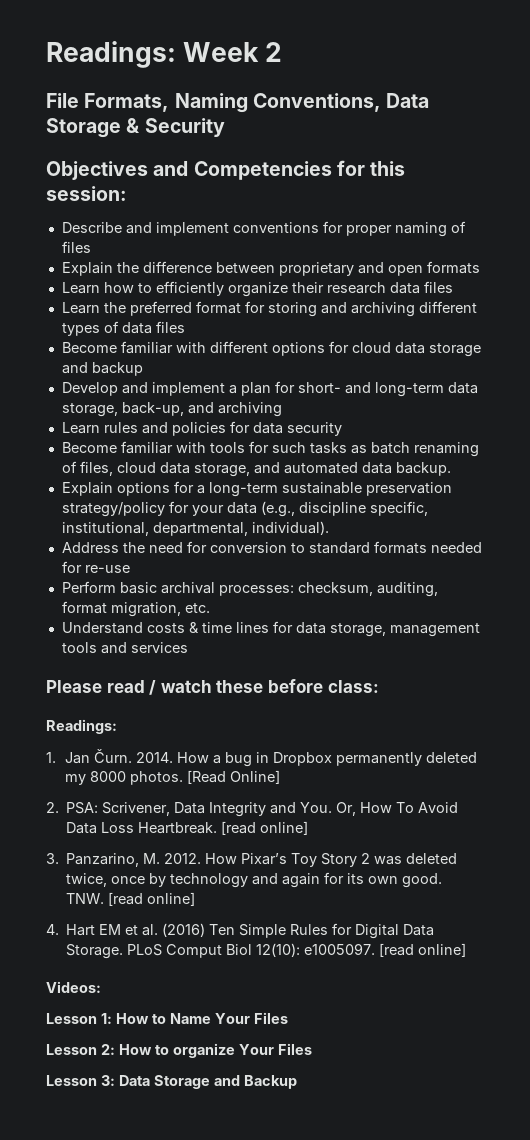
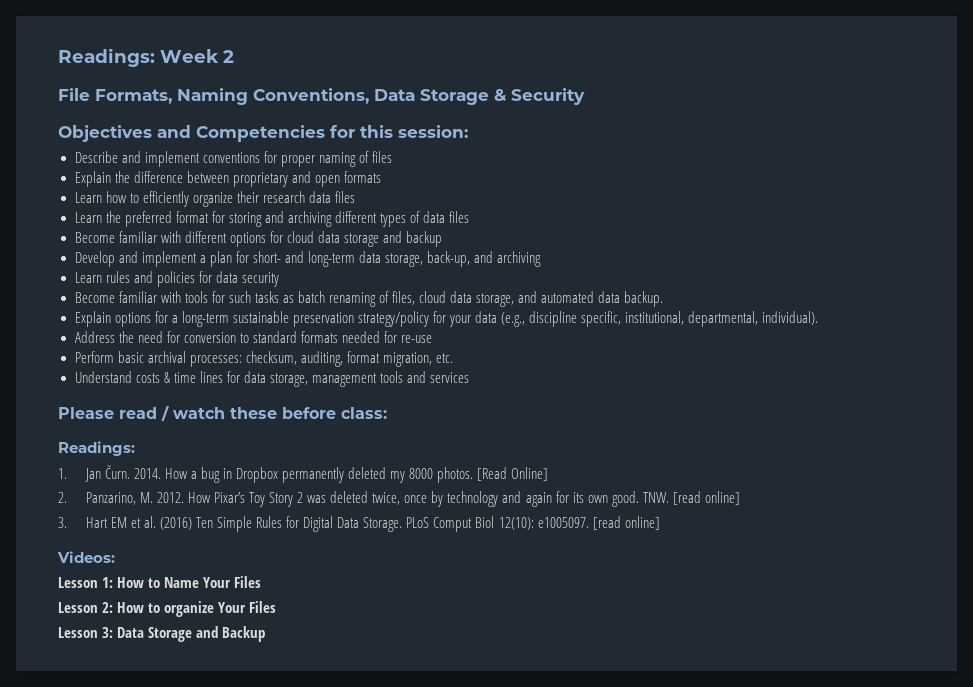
- 2. PSA: Scrivener, Data Integrity and You. Or, How To Avoid Data Loss Heartbreak. [read online]
- 3. Panzarino, M. 2012.
+ 2. Panzarino, M. 2012.
- 4. Hart EM et al. (2016) Ten Simple Rules for Digital Data Storage.
+ 3. Hart EM et al. (2016) Ten Simple Rules for Digital Data Storage.

